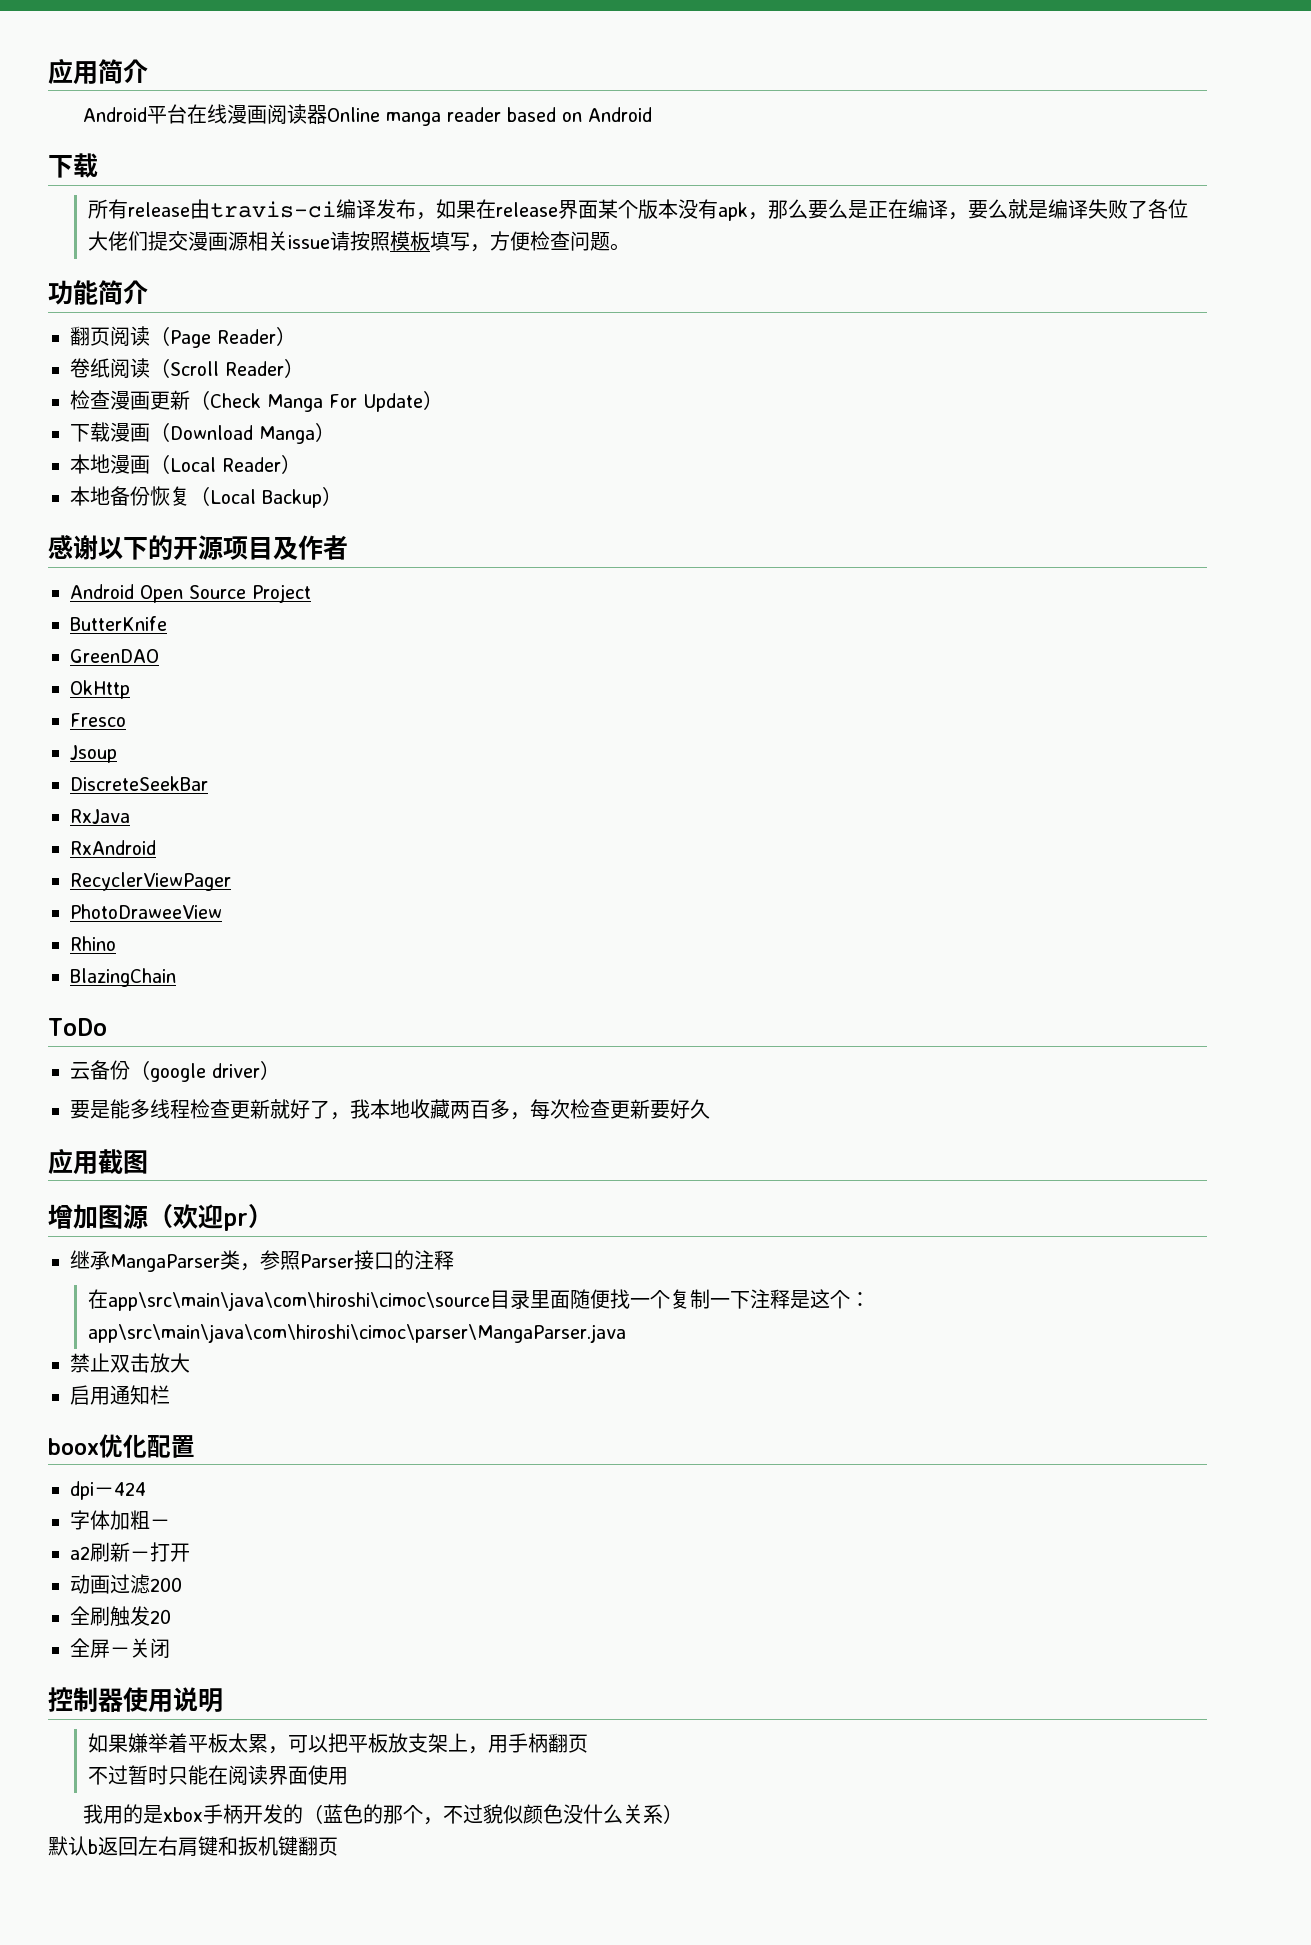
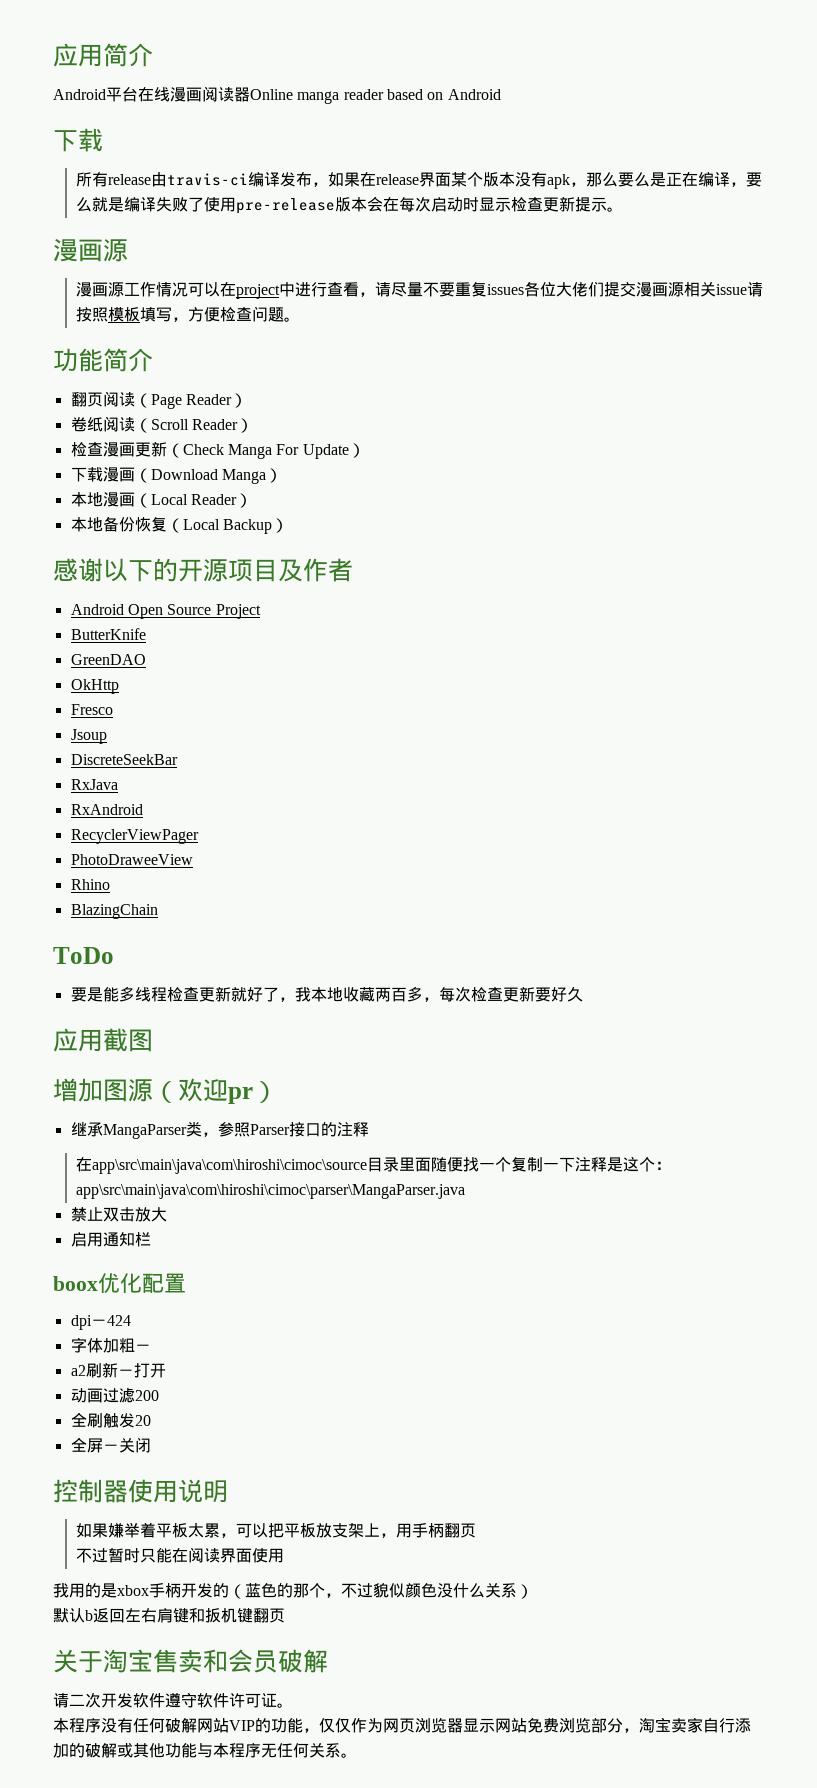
- 所有release由travis-ci编译发布，如果在release界面某个版本没有apk，那么要么是正在编译，要么就是编译失败了各位大佬们提交漫画源相关issue请按照模板填写，方便检查问题。
+ 所有release由travis-ci编译发布，如果在release界面某个版本没有apk，那么要么是正在编译，要么就是编译失败了使用pre-release版本会在每次启动时显示检查更新提示。
+ 漫画源
+ 漫画源工作情况可以在project中进行查看，请尽量不要重复issues各位大佬们提交漫画源相关issue请按照模板填写，方便检查问题。
- 云备份（google driver）
+ 关于淘宝售卖和会员破解
+ 请二次开发软件遵守软件许可证。
+ 本程序没有任何破解网站VIP的功能，仅仅作为网页浏览器显示网站免费浏览部分，淘宝卖家自行添加的破解或其他功能与本程序无任何关系。

